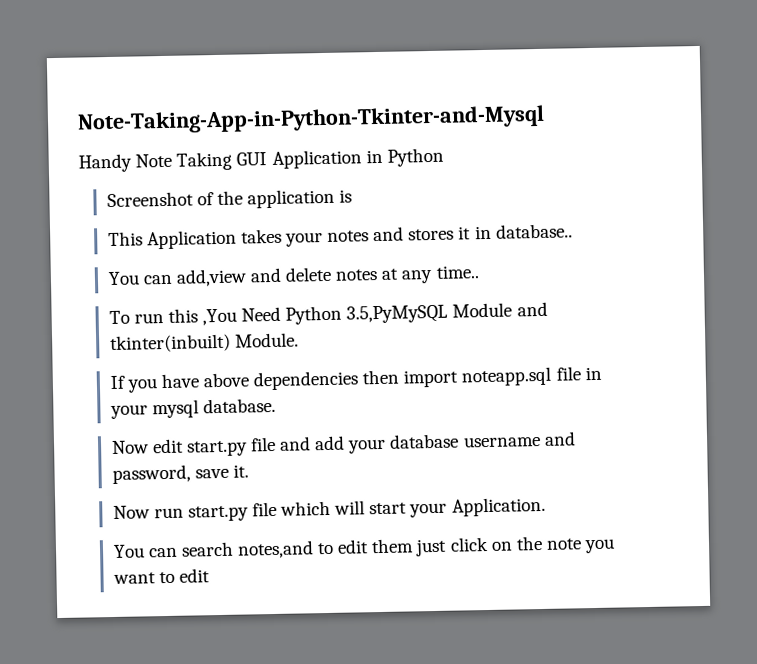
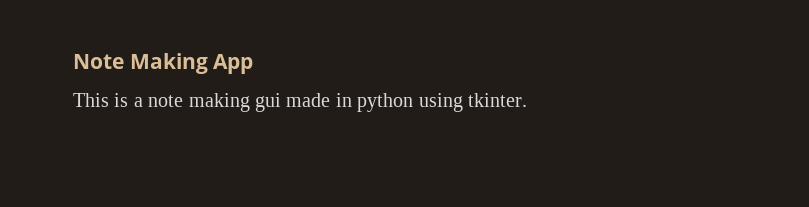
- Note-Taking-App-in-Python-Tkinter-and-Mysql
- Handy Note Taking GUI Application in Python
- Screenshot of the application is
- This Application takes your notes and stores it in database..
- You can add,view and delete notes at any time..
- To run this ,You Need Python 3.5,PyMySQL Module and tkinter(inbuilt) Module.
- If you have above dependencies then import noteapp.sql file in your mysql database.
- Now edit start.py file and add your database username and password, save it.
- Now run start.py file which will start your Application.
- You can search notes,and to edit them just click on the note you want to edit
+ Note Making App
+ This is a note making gui made in python using tkinter.

